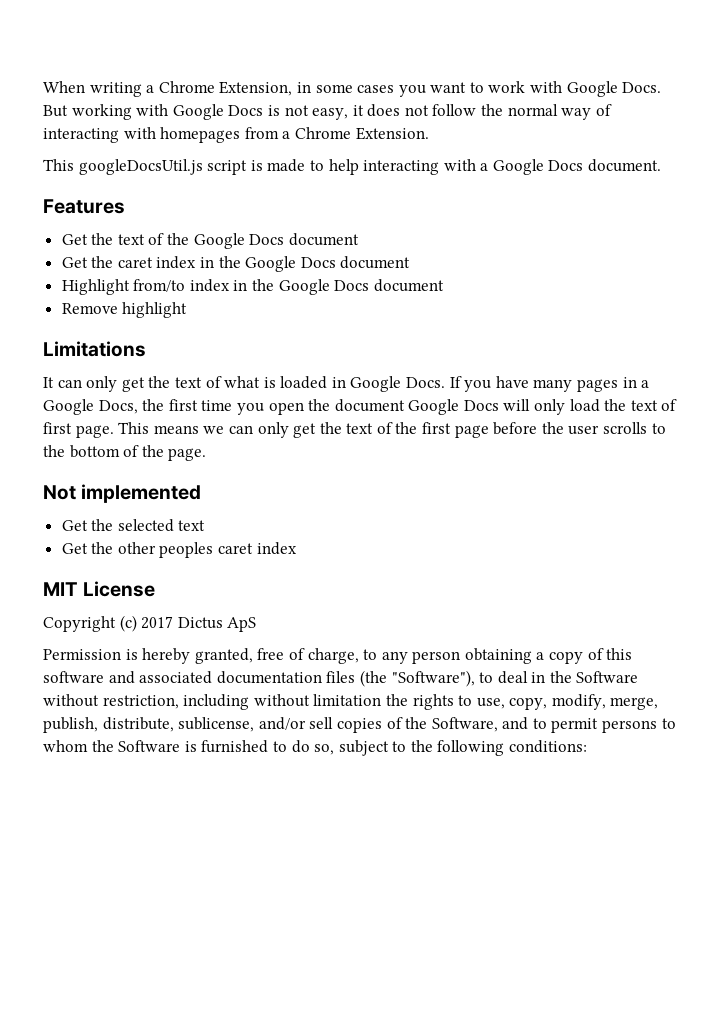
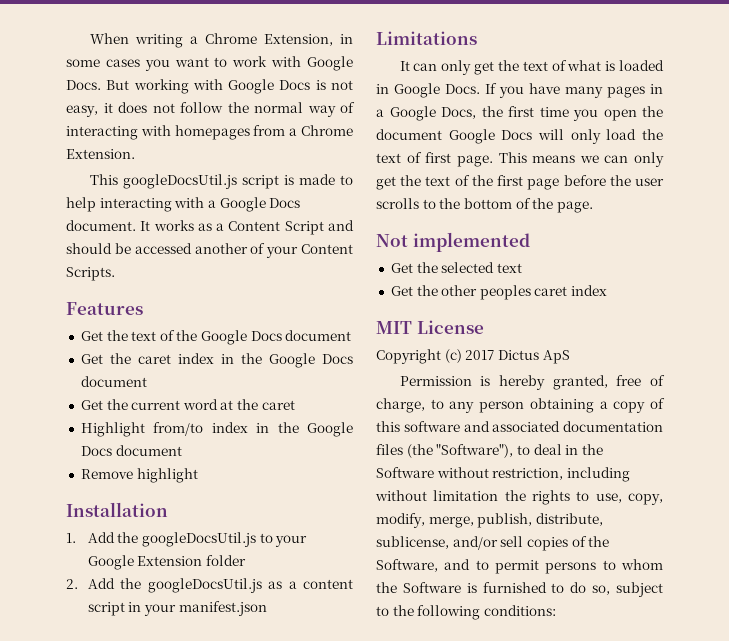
+ It works as a Content Script and should be accessed another of your Content Scripts.
+ Get the current word at the caret
+ Installation
+ 1. Add the googleDocsUtil.js to your Google Extension folder
+ 2. Add the googleDocsUtil.js as a content script in your manifest.json

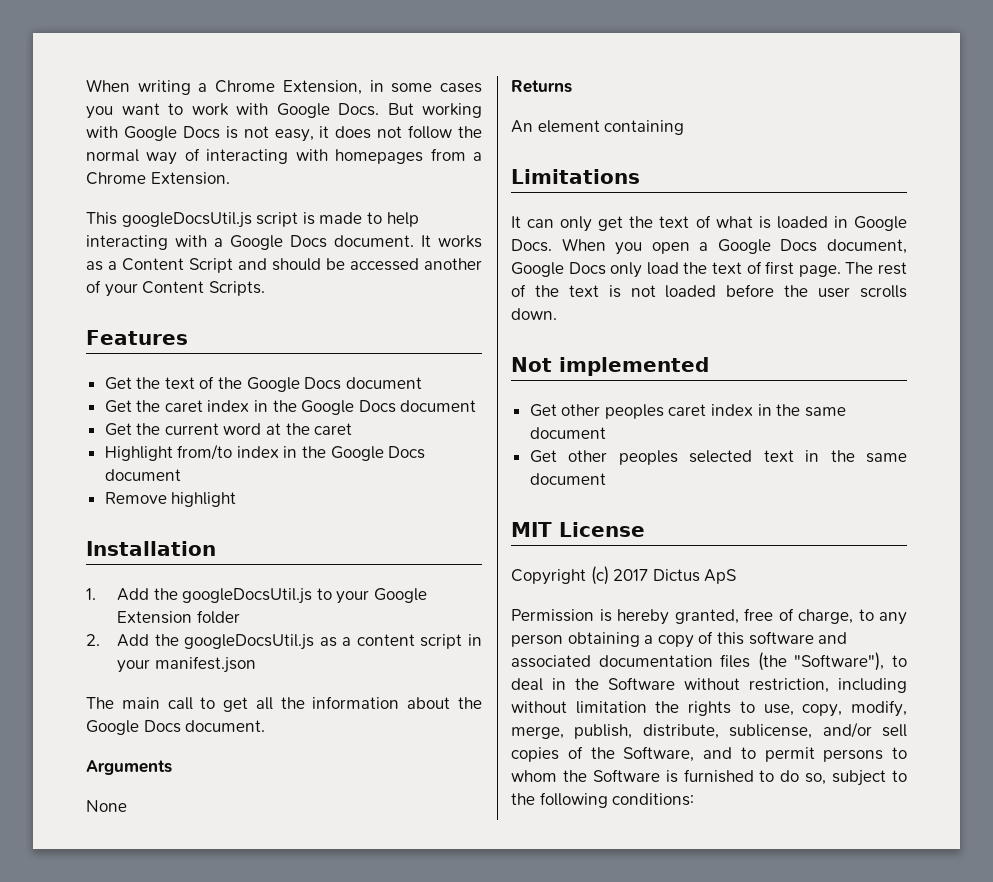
+ The main call to get all the information about the Google Docs document.
+ Arguments
+ None
+ Returns
+ An element containing
- If you have many pages in a Google Docs, the first time you open the document Google Docs will only load the text of first page.
+ When you open a Google Docs document, Google Docs only load the text of first page.
- This means we can only get the text of the first page before the user scrolls to the bottom of the page.
+ The rest of the text is not loaded before the user scrolls down.
  Not implemented
- Get the selected text
- Get the other peoples caret index
+ Get other peoples caret index in the same document
+ Get other peoples selected text in the same document

